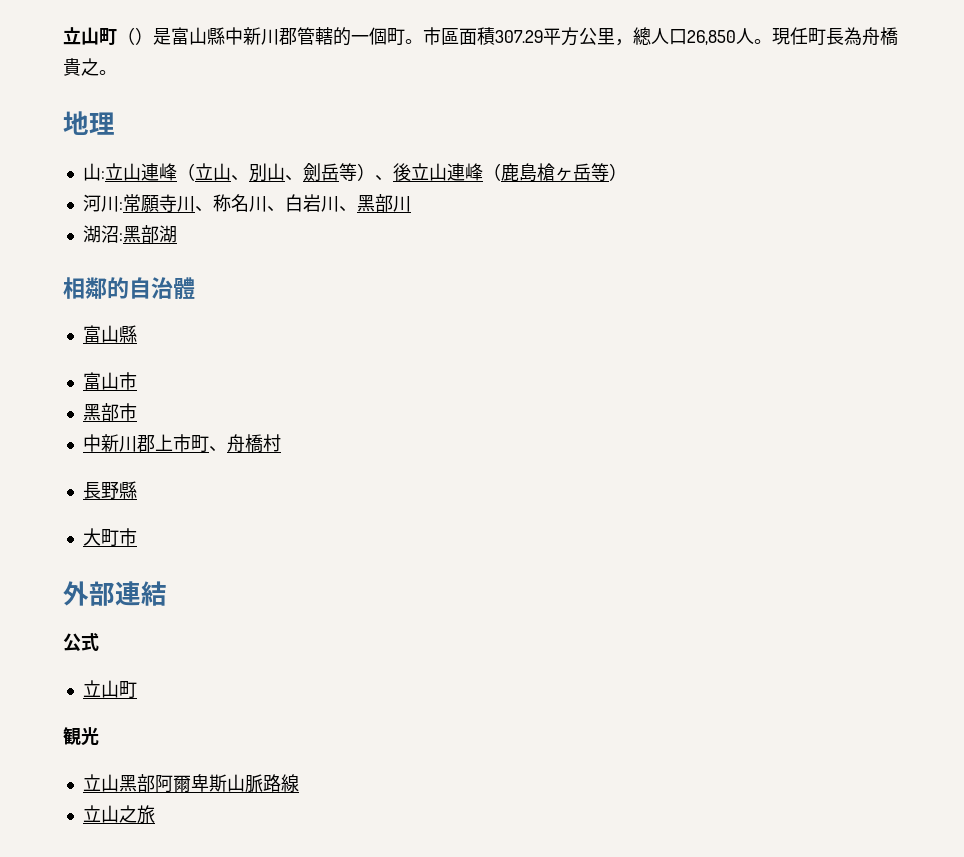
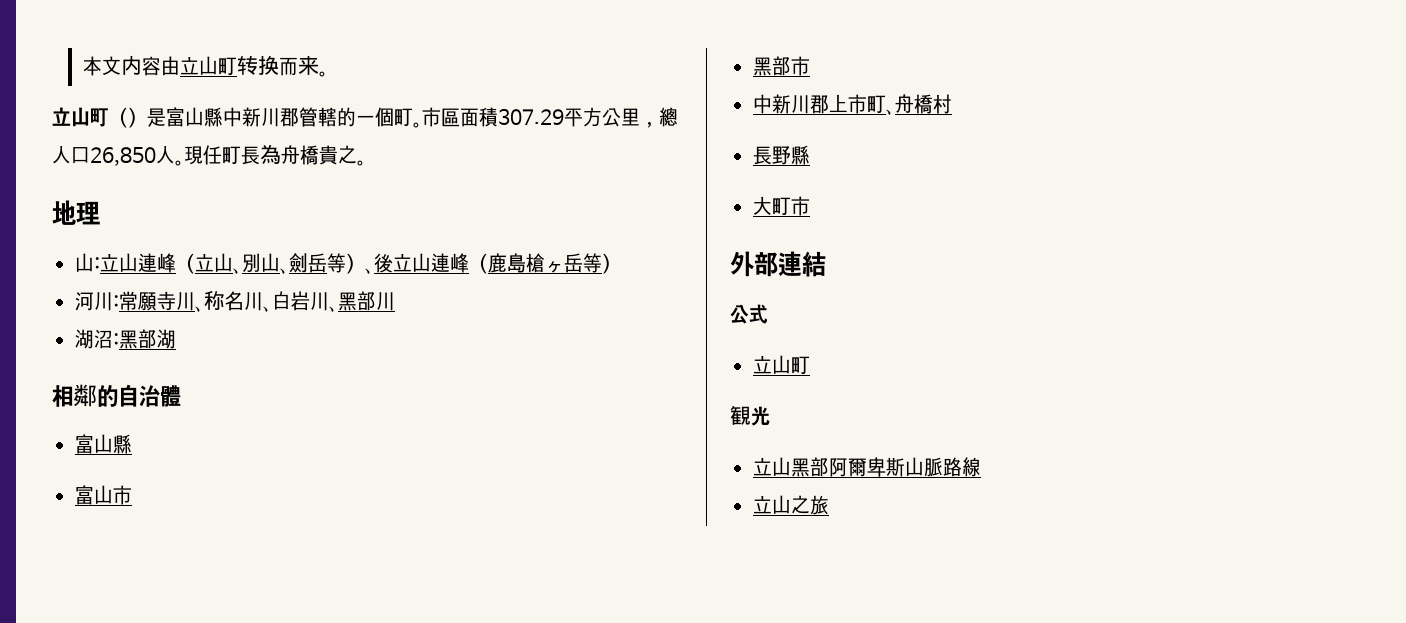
+ 本文内容由立山町转换而来。

